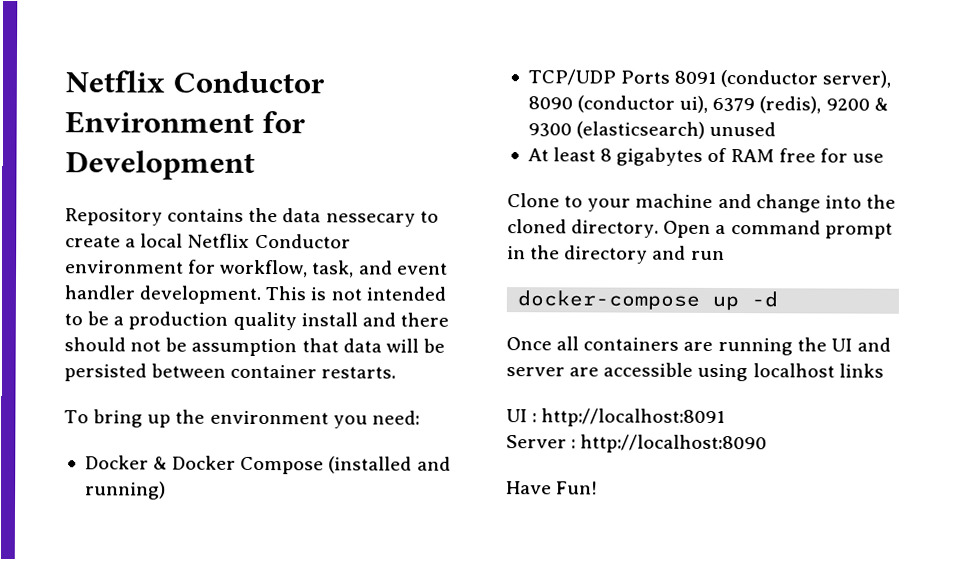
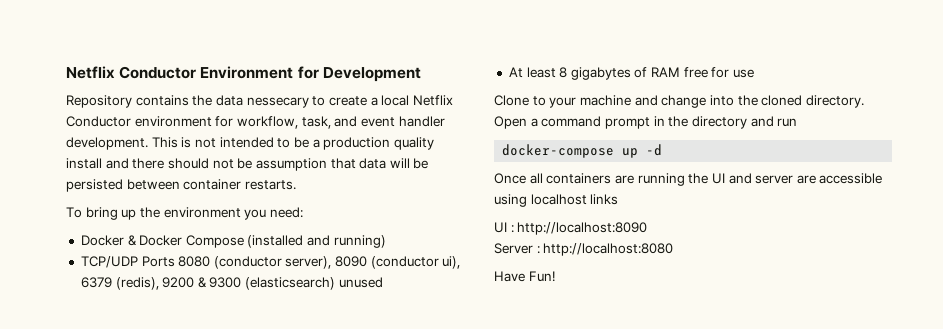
- TCP/UDP Ports 8091 (conductor server), 8090 (conductor ui), 6379 (redis), 9200 & 9300 (elasticsearch) unused
+ TCP/UDP Ports 8080 (conductor server), 8090 (conductor ui), 6379 (redis), 9200 & 9300 (elasticsearch) unused
- UI : http://localhost:8091
+ UI : http://localhost:8090
- Server : http://localhost:8090
+ Server : http://localhost:8080

